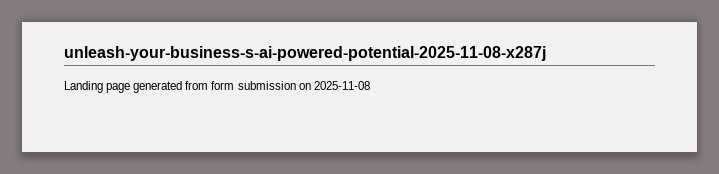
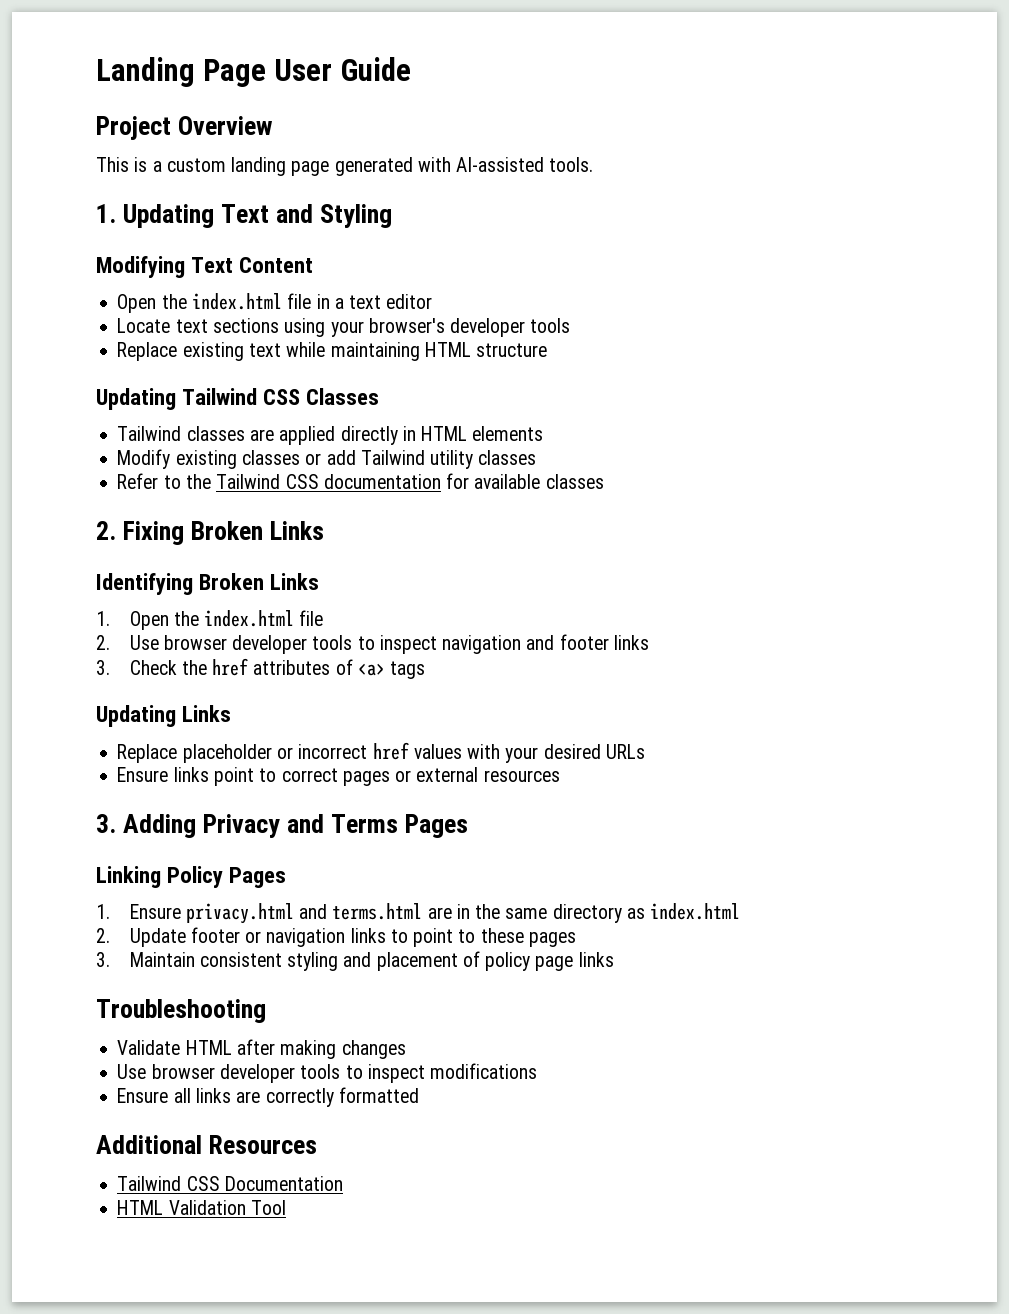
- unleash-your-business-s-ai-powered-potential-2025-11-08-x287j
- Landing page generated from form submission on 2025-11-08
+ Landing Page User Guide
+ Project Overview
+ This is a custom landing page generated with AI-assisted tools.
+ 1. Updating Text and Styling
+ Modifying Text Content
+ Open the index.html file in a text editor
+ Locate text sections using your browser's developer tools
+ Replace existing text while maintaining HTML structure
+ Updating Tailwind CSS Classes
+ Tailwind classes are applied directly in HTML elements
+ Modify existing classes or add Tailwind utility classes
+ Refer to the Tailwind CSS documentation for available classes
+ 2. Fixing Broken Links
+ Identifying Broken Links
+ 1. Open the index.html file
+ 2. Use browser developer tools to inspect navigation and footer links
+ 3. Check the href attributes of <a> tags
+ Updating Links
+ Replace placeholder or incorrect href values with your desired URLs
+ Ensure links point to correct pages or external resources
+ 3. Adding Privacy and Terms Pages
+ Linking Policy Pages
+ 1. Ensure privacy.html and terms.html are in the same directory as index.html
+ 2. Update footer or navigation links to point to these pages
+ 3. Maintain consistent styling and placement of policy page links
+ Troubleshooting
+ Validate HTML after making changes
+ Use browser developer tools to inspect modifications
+ Ensure all links are correctly formatted
+ Additional Resources
+ Tailwind CSS Documentation
+ HTML Validation Tool

